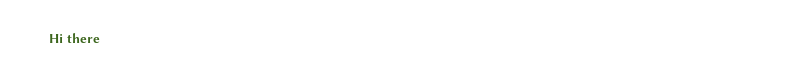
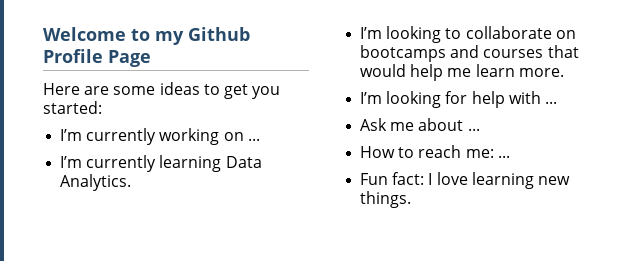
- Hi there
+ Welcome to my Github Profile Page
+ Here are some ideas to get you started:
+ I’m currently working on ...
+ I’m currently learning Data Analytics.
+ I’m looking to collaborate on bootcamps and courses that would help me learn more.
+ I’m looking for help with ...
+ Ask me about ...
+ How to reach me: ...
+ Fun fact: I love learning new things.

